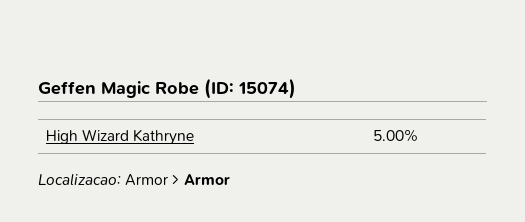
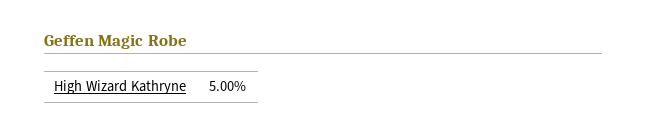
- Geffen Magic Robe (ID: 15074)
+ Geffen Magic Robe
- Localizacao: Armor > Armor

